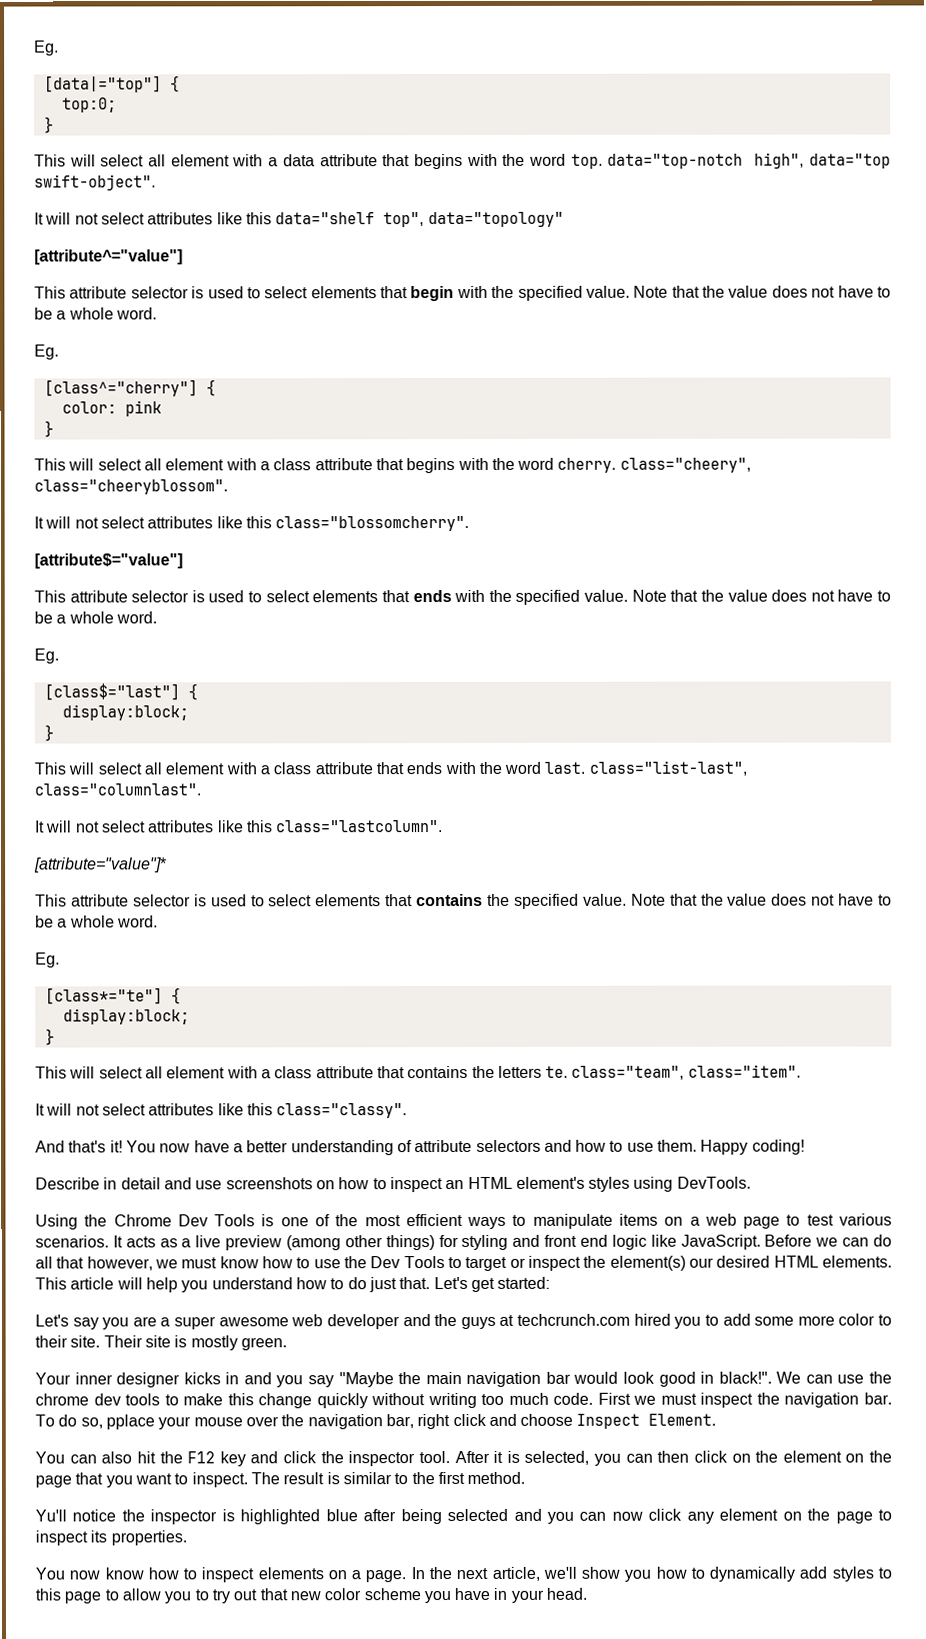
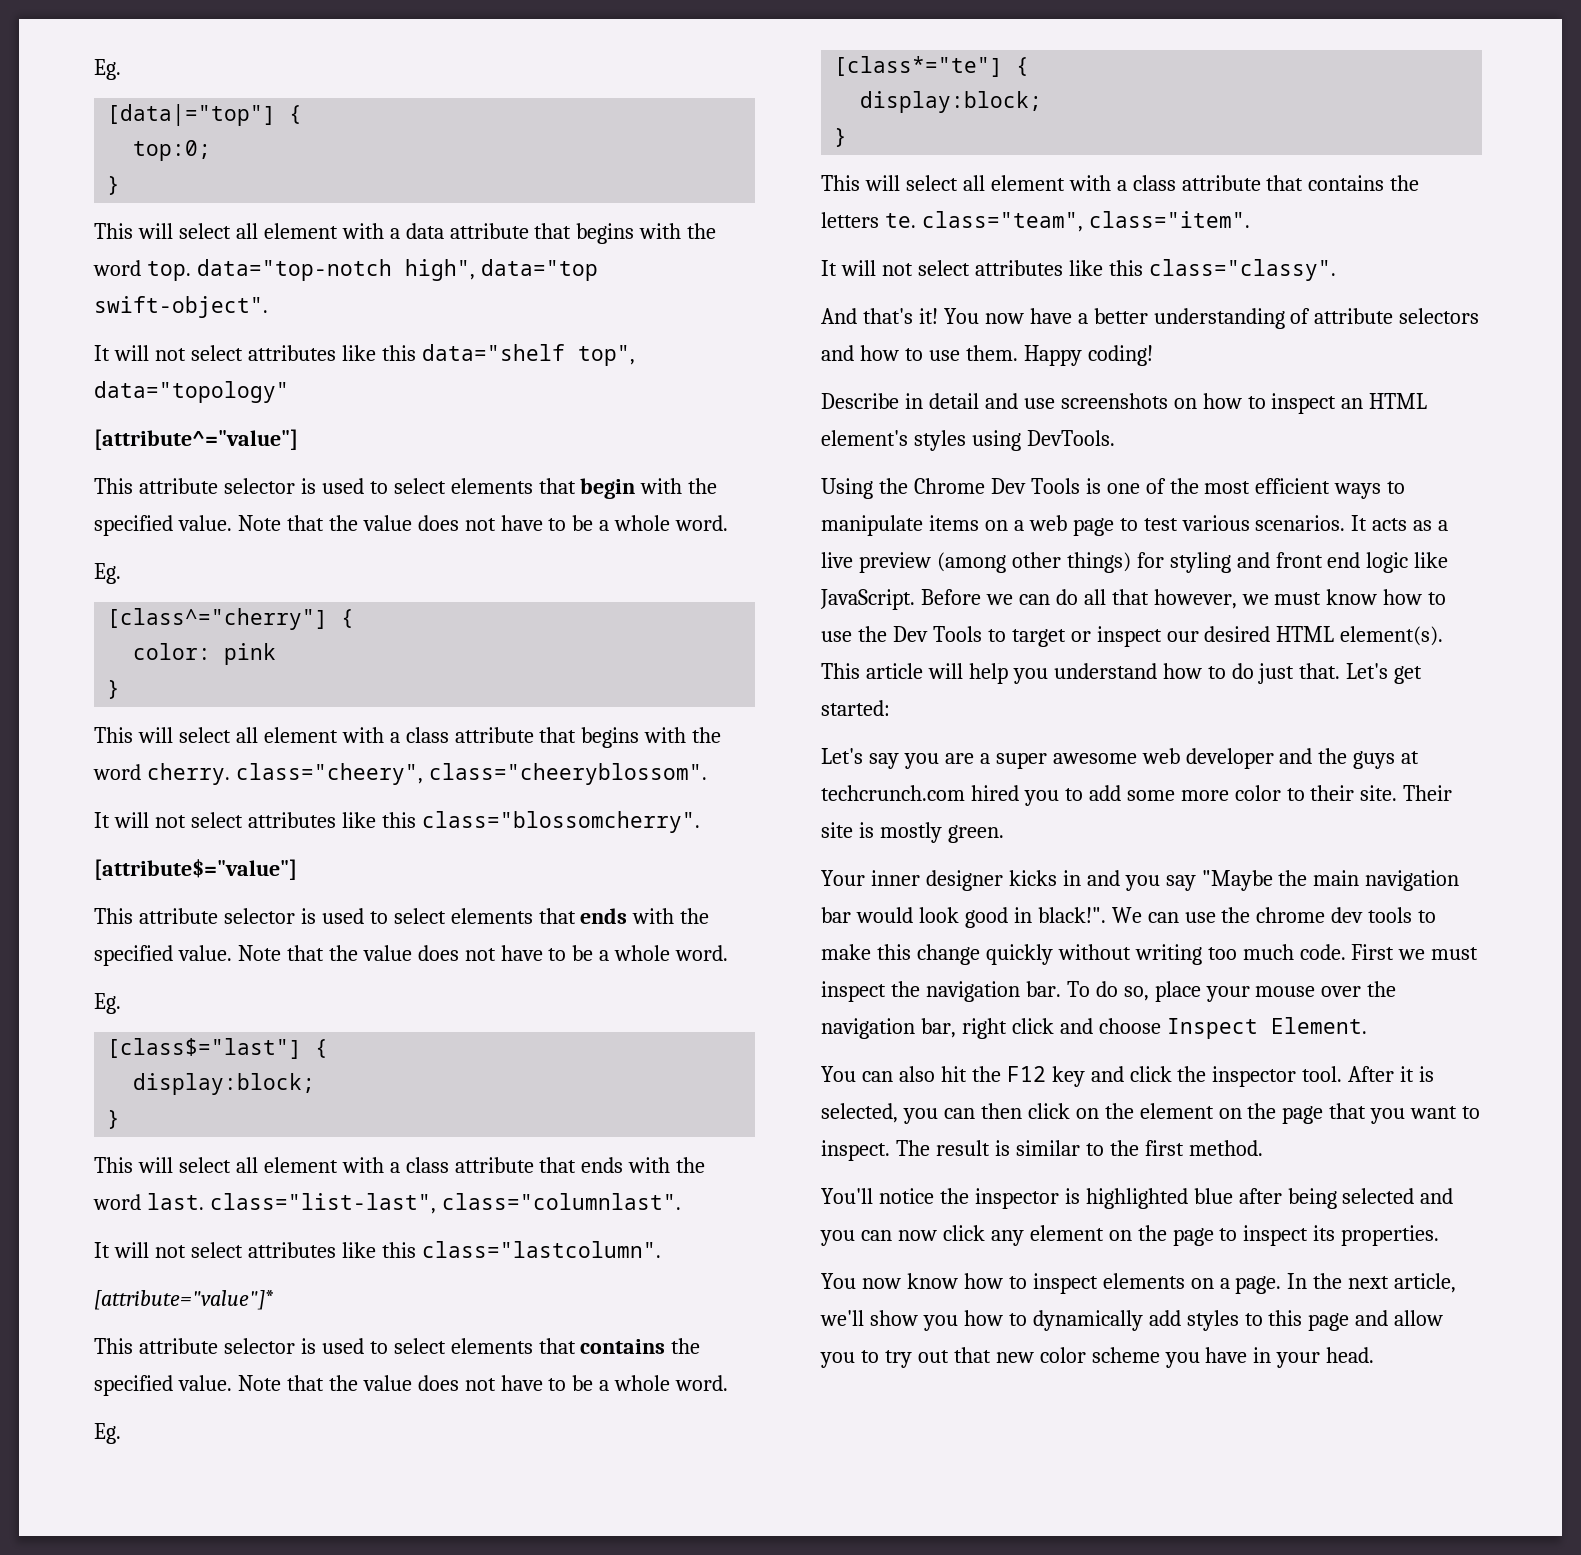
- Before we can do all that however, we must know how to use the Dev Tools to target or inspect the element(s) our desired HTML elements.
+ Before we can do all that however, we must know how to use the Dev Tools to target or inspect our desired HTML element(s).
- To do so, pplace your mouse over the navigation bar, right click and choose Inspect Element.
+ To do so, place your mouse over the navigation bar, right click and choose Inspect Element.
- Yu'll notice the inspector is highlighted blue after being selected and you can now click any element on the page to inspect its properties.
+ You'll notice the inspector is highlighted blue after being selected and you can now click any element on the page to inspect its properties.
- In the next article, we'll show you how to dynamically add styles to this page to allow you to try out that new color scheme you have in your head.
+ In the next article, we'll show you how to dynamically add styles to this page and allow you to try out that new color scheme you have in your head.

